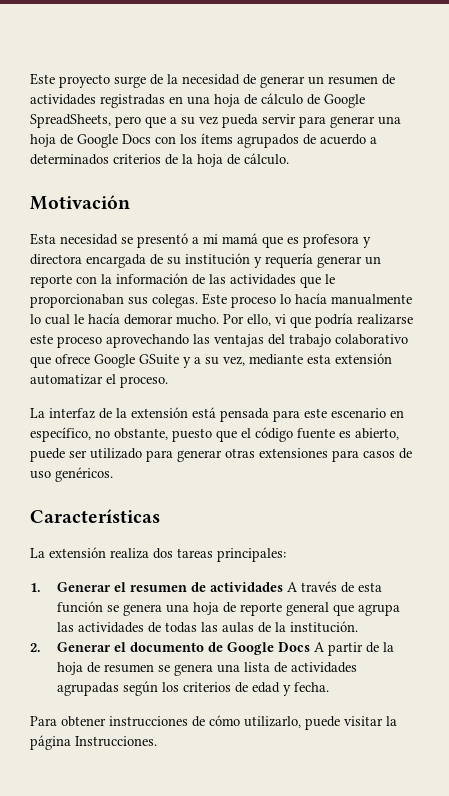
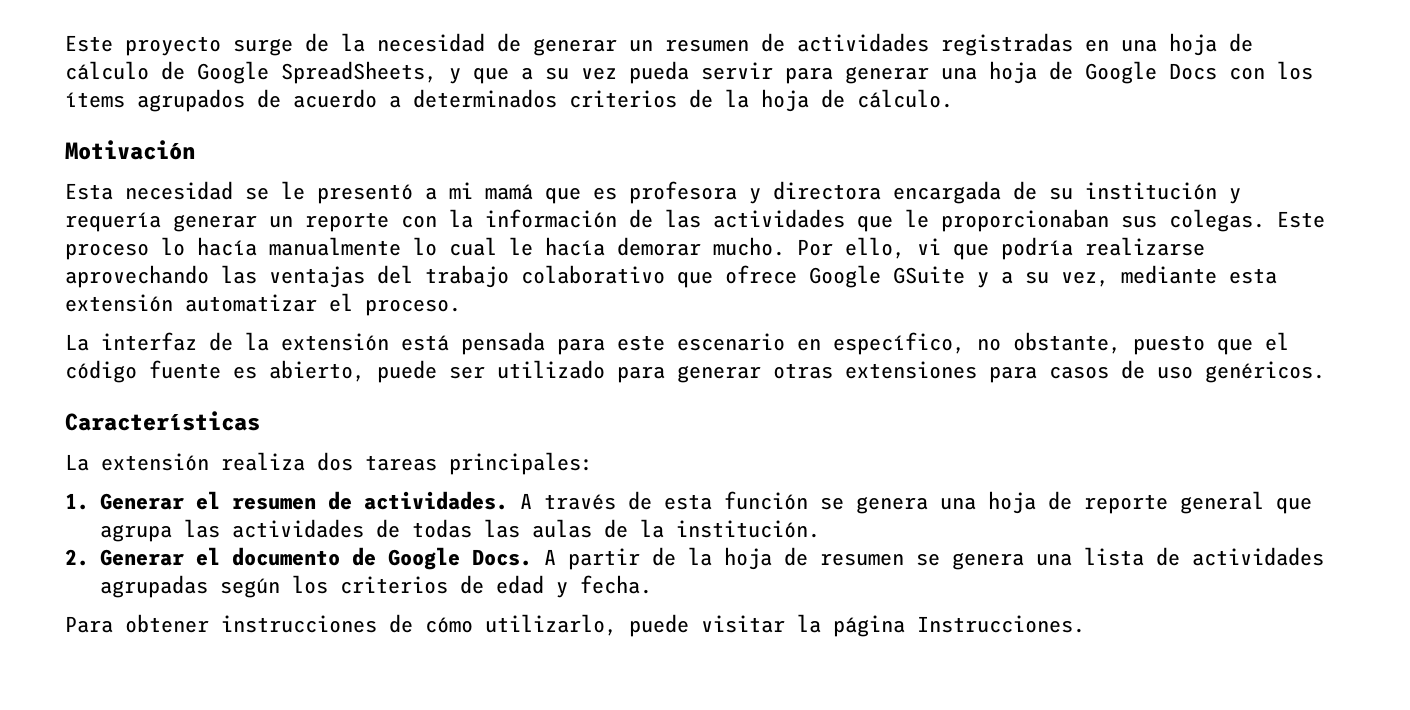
- Este proyecto surge de la necesidad de generar un resumen de actividades registradas en una hoja de cálculo de Google SpreadSheets, pero que a su vez pueda servir para generar una hoja de Google Docs con los ítems agrupados de acuerdo a determinados criterios de la hoja de cálculo.
+ Este proyecto surge de la necesidad de generar un resumen de actividades registradas en una hoja de cálculo de Google SpreadSheets, y que a su vez pueda servir para generar una hoja de Google Docs con los ítems agrupados de acuerdo a determinados criterios de la hoja de cálculo.
- Esta necesidad se presentó a mi mamá que es profesora y directora encargada de su institución y requería generar un reporte con la información de las actividades que le proporcionaban sus colegas.
+ Esta necesidad se le presentó a mi mamá que es profesora y directora encargada de su institución y requería generar un reporte con la información de las actividades que le proporcionaban sus colegas.
- Por ello, vi que podría realizarse este proceso aprovechando las ventajas del trabajo colaborativo que ofrece Google GSuite y a su vez, mediante esta extensión automatizar el proceso.
+ Por ello, vi que podría realizarse aprovechando las ventajas del trabajo colaborativo que ofrece Google GSuite y a su vez, mediante esta extensión automatizar el proceso.
- 1. Generar el resumen de actividades A través de esta función se genera una hoja de reporte general que agrupa las actividades de todas las aulas de la institución.
+ 1. Generar el resumen de actividades. A través de esta función se genera una hoja de reporte general que agrupa las actividades de todas las aulas de la institución.
- 2. Generar el documento de Google Docs A partir de la hoja de resumen se genera una lista de actividades agrupadas según los criterios de edad y fecha.
+ 2. Generar el documento de Google Docs. A partir de la hoja de resumen se genera una lista de actividades agrupadas según los criterios de edad y fecha.

